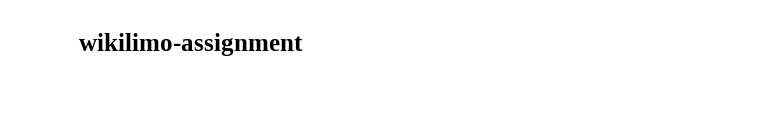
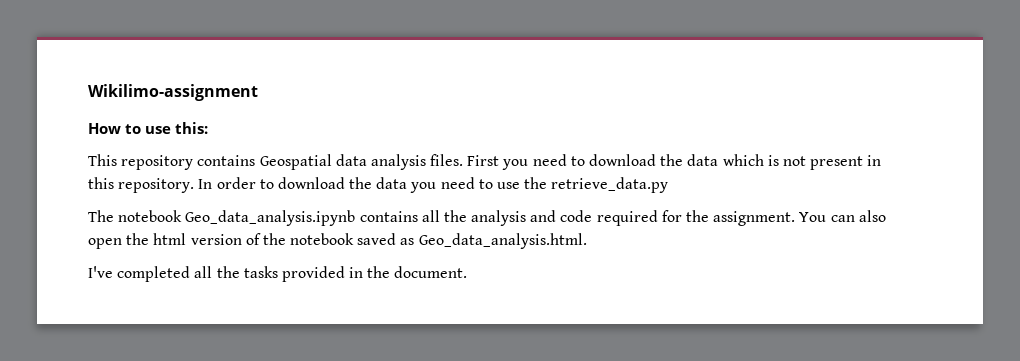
- wikilimo-assignment
+ Wikilimo-assignment
+ How to use this:
+ This repository contains Geospatial data analysis files. First you need to download the data which is not present in this repository. In order to download the data you need to use the retrieve_data.py
+ The notebook Geo_data_analysis.ipynb contains all the analysis and code required for the assignment. You can also open the html version of the notebook saved as Geo_data_analysis.html.
+ I've completed all the tasks provided in the document.

